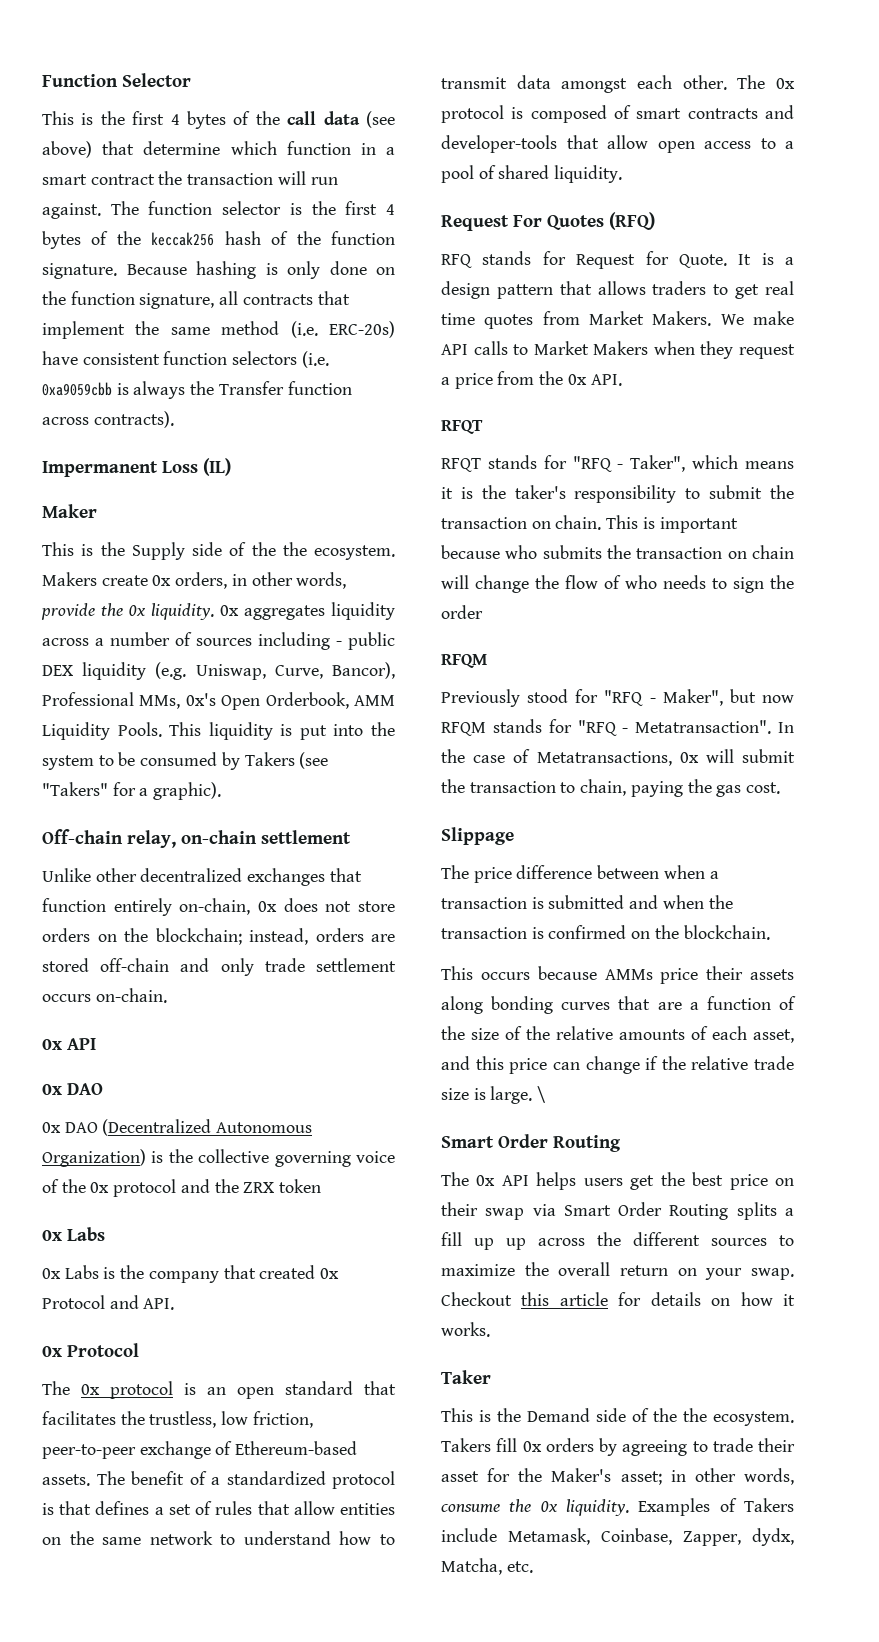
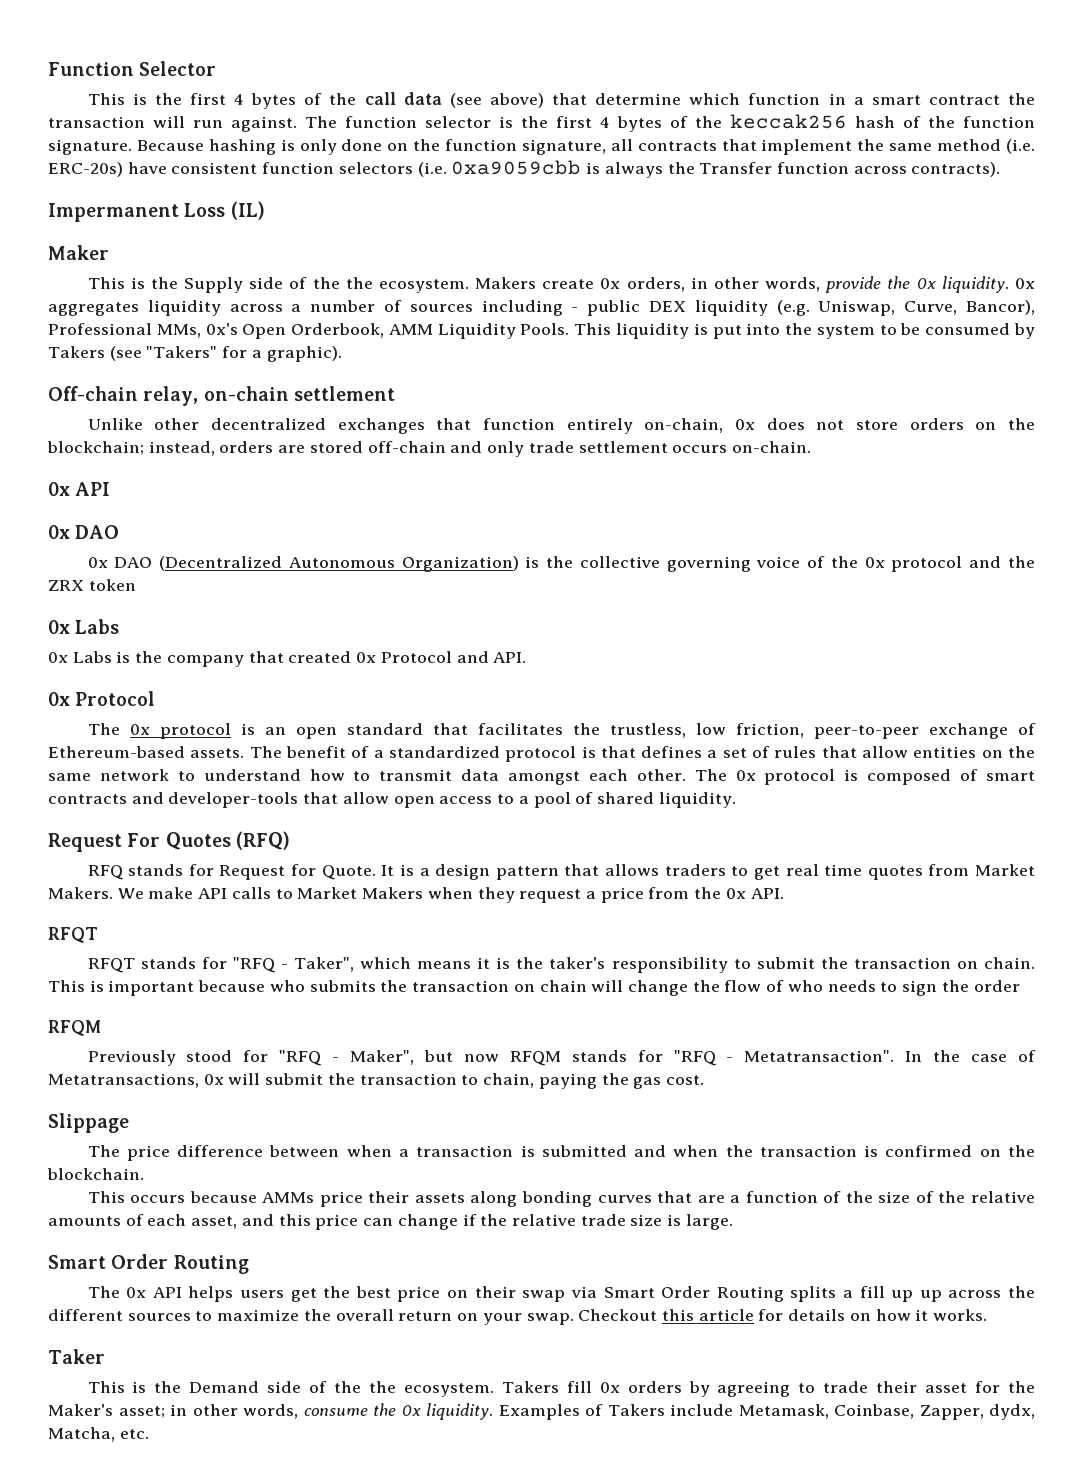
- \

